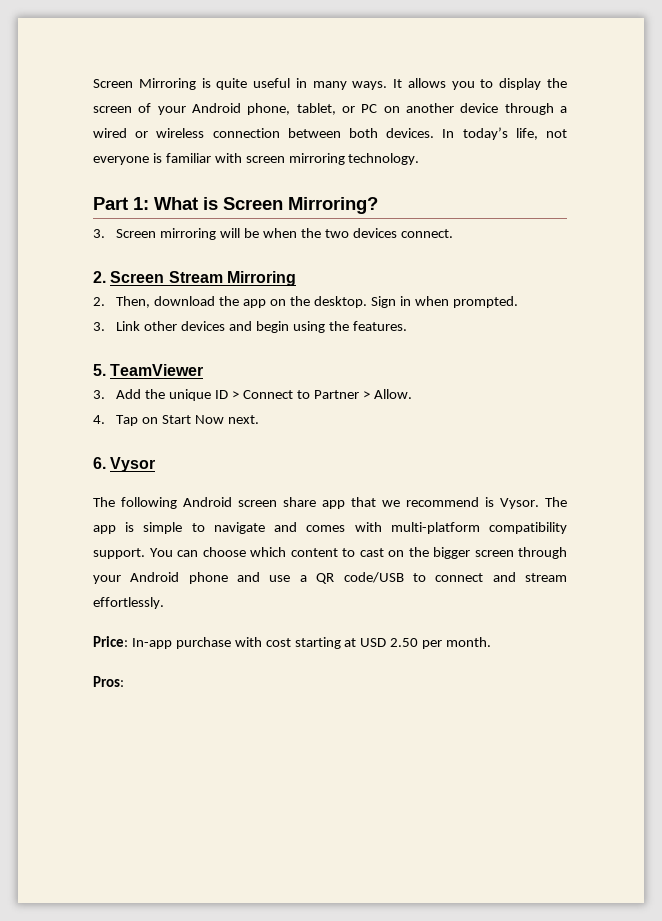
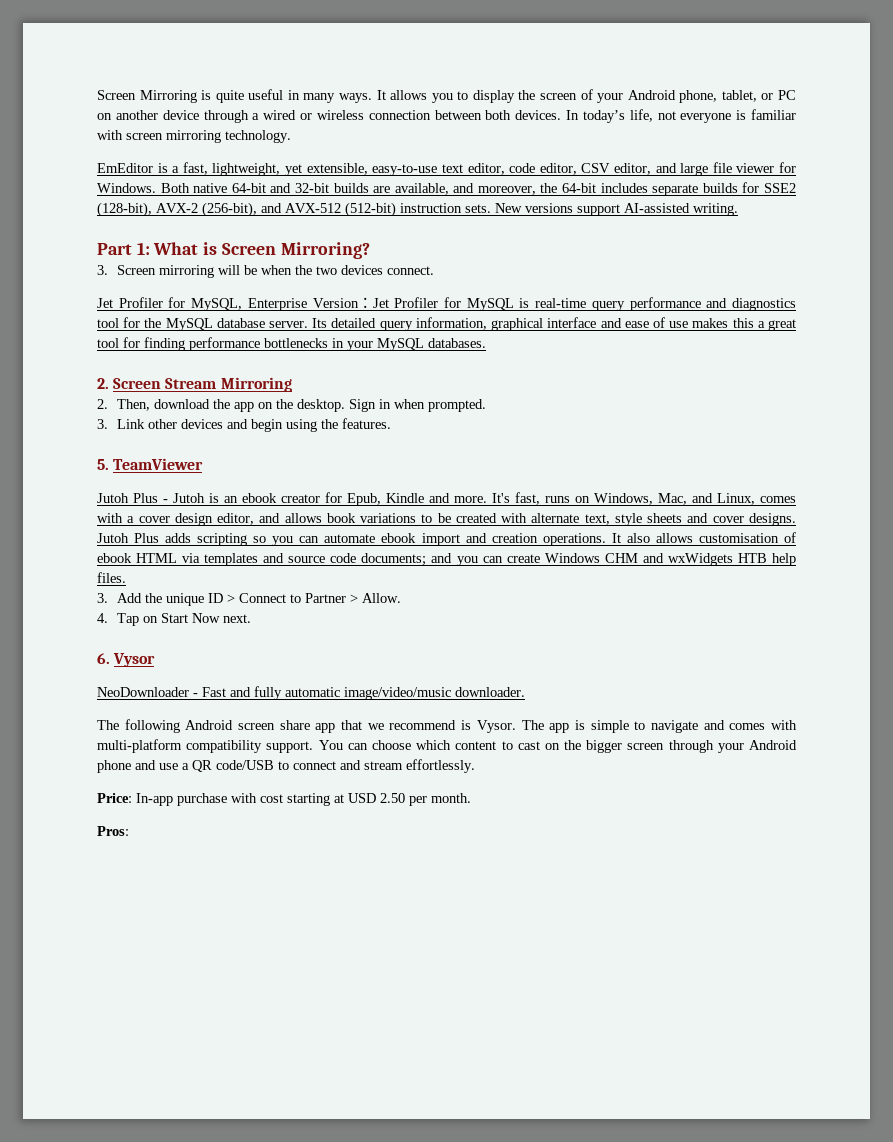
+ EmEditor is a fast, lightweight, yet extensible, easy-to-use text editor, code editor, CSV editor, and large file viewer for Windows. Both native 64-bit and 32-bit builds are available, and moreover, the 64-bit includes separate builds for SSE2 (128-bit), AVX-2 (256-bit), and AVX-512 (512-bit) instruction sets. New versions support AI-assisted writing.
+ Jet Profiler for MySQL, Enterprise Version：Jet Profiler for MySQL is real-time query performance and diagnostics tool for the MySQL database server. Its detailed query information, graphical interface and ease of use makes this a great tool for finding performance bottlenecks in your MySQL databases.
+ Jutoh Plus - Jutoh is an ebook creator for Epub, Kindle and more. It's fast, runs on Windows, Mac, and Linux, comes with a cover design editor, and allows book variations to be created with alternate text, style sheets and cover designs. Jutoh Plus adds scripting so you can automate ebook import and creation operations. It also allows customisation of ebook HTML via templates and source code documents; and you can create Windows CHM and wxWidgets HTB help files.
+ NeoDownloader - Fast and fully automatic image/video/music downloader.

